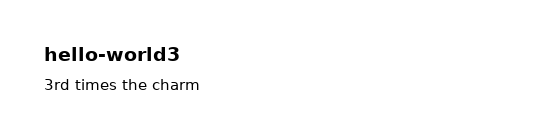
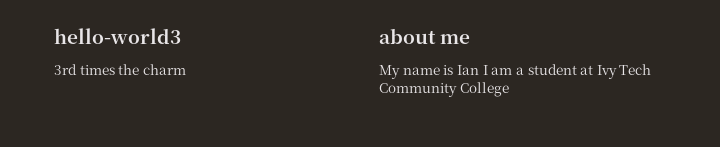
+ about me
+ My name is Ian I am a student at Ivy Tech Community College

